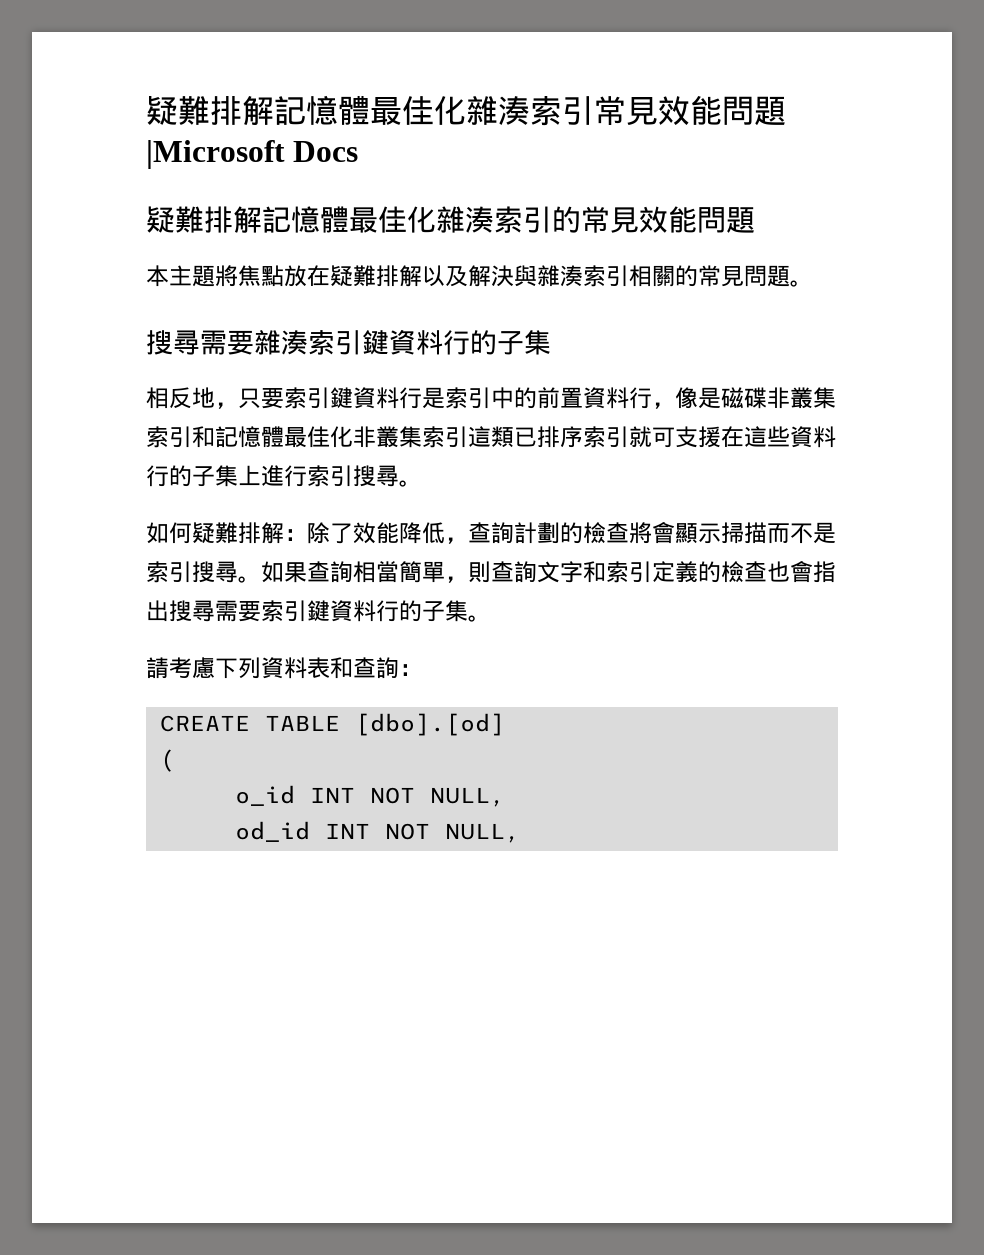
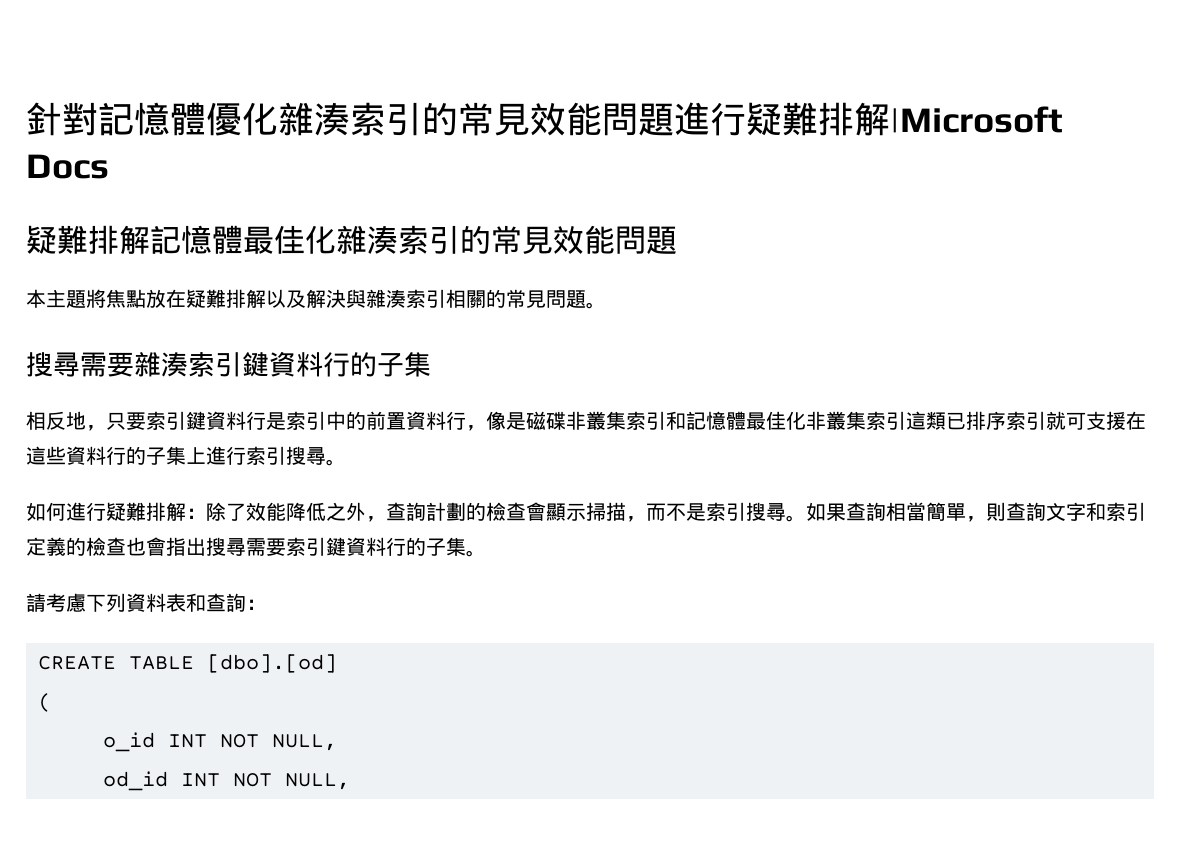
- 疑難排解記憶體最佳化雜湊索引常見效能問題|Microsoft Docs
+ 針對記憶體優化雜湊索引的常見效能問題進行疑難排解|Microsoft Docs
- 如何疑難排解：除了效能降低，查詢計劃的檢查將會顯示掃描而不是索引搜尋。
+ 如何進行疑難排解：除了效能降低之外，查詢計劃的檢查會顯示掃描，而不是索引搜尋。

